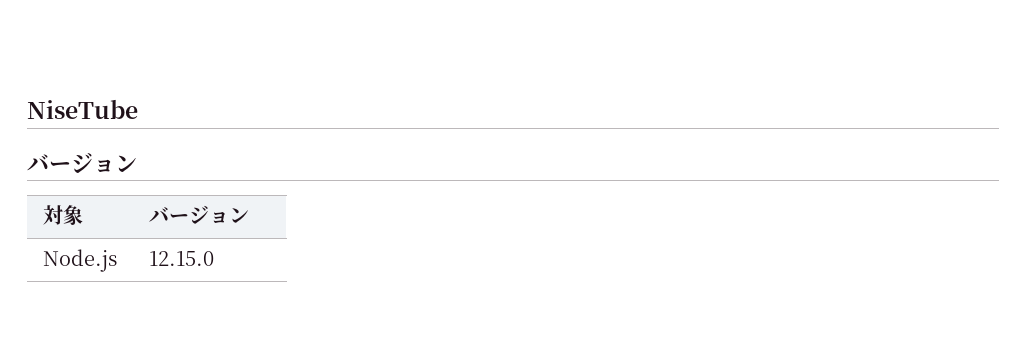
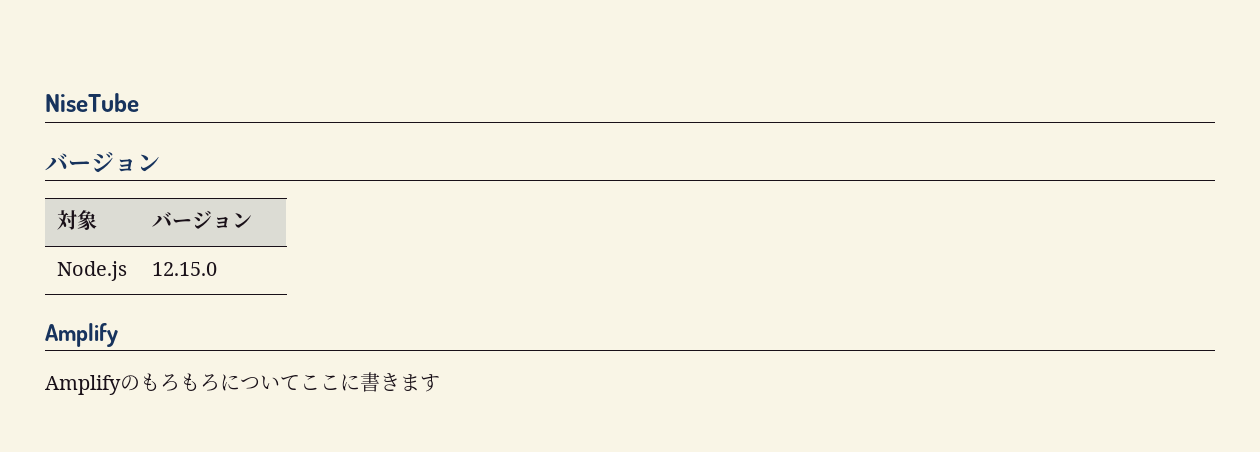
  Node.js | 12.15.0
+ Amplify
+ Amplifyのもろもろについてここに書きます

